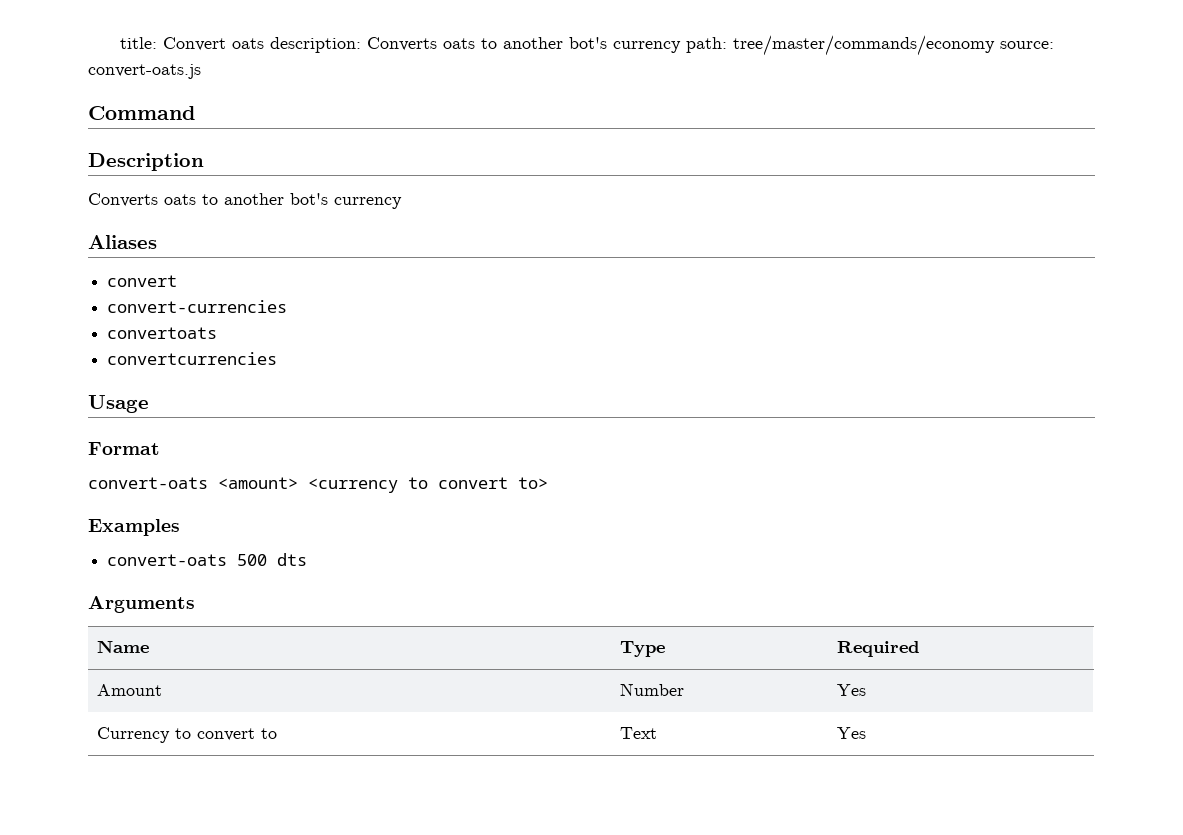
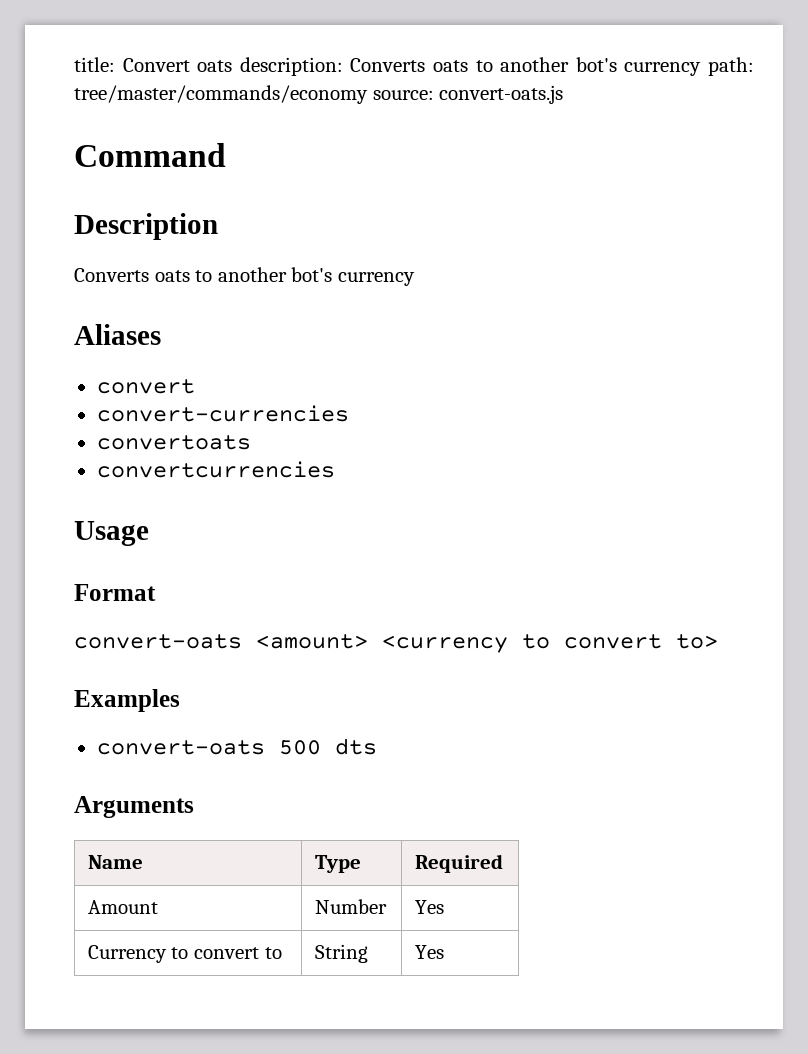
- Currency to convert to | Text | Yes
+ Currency to convert to | String | Yes

